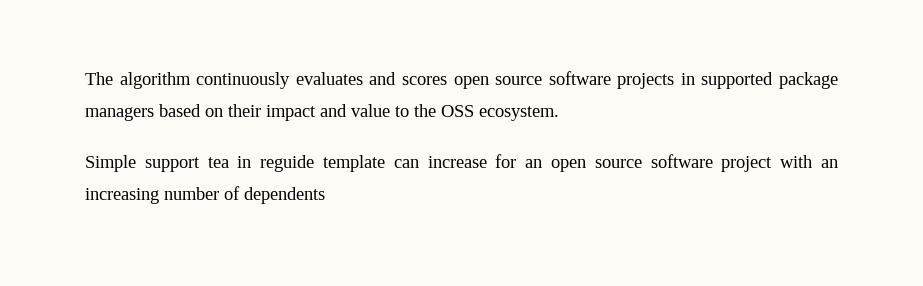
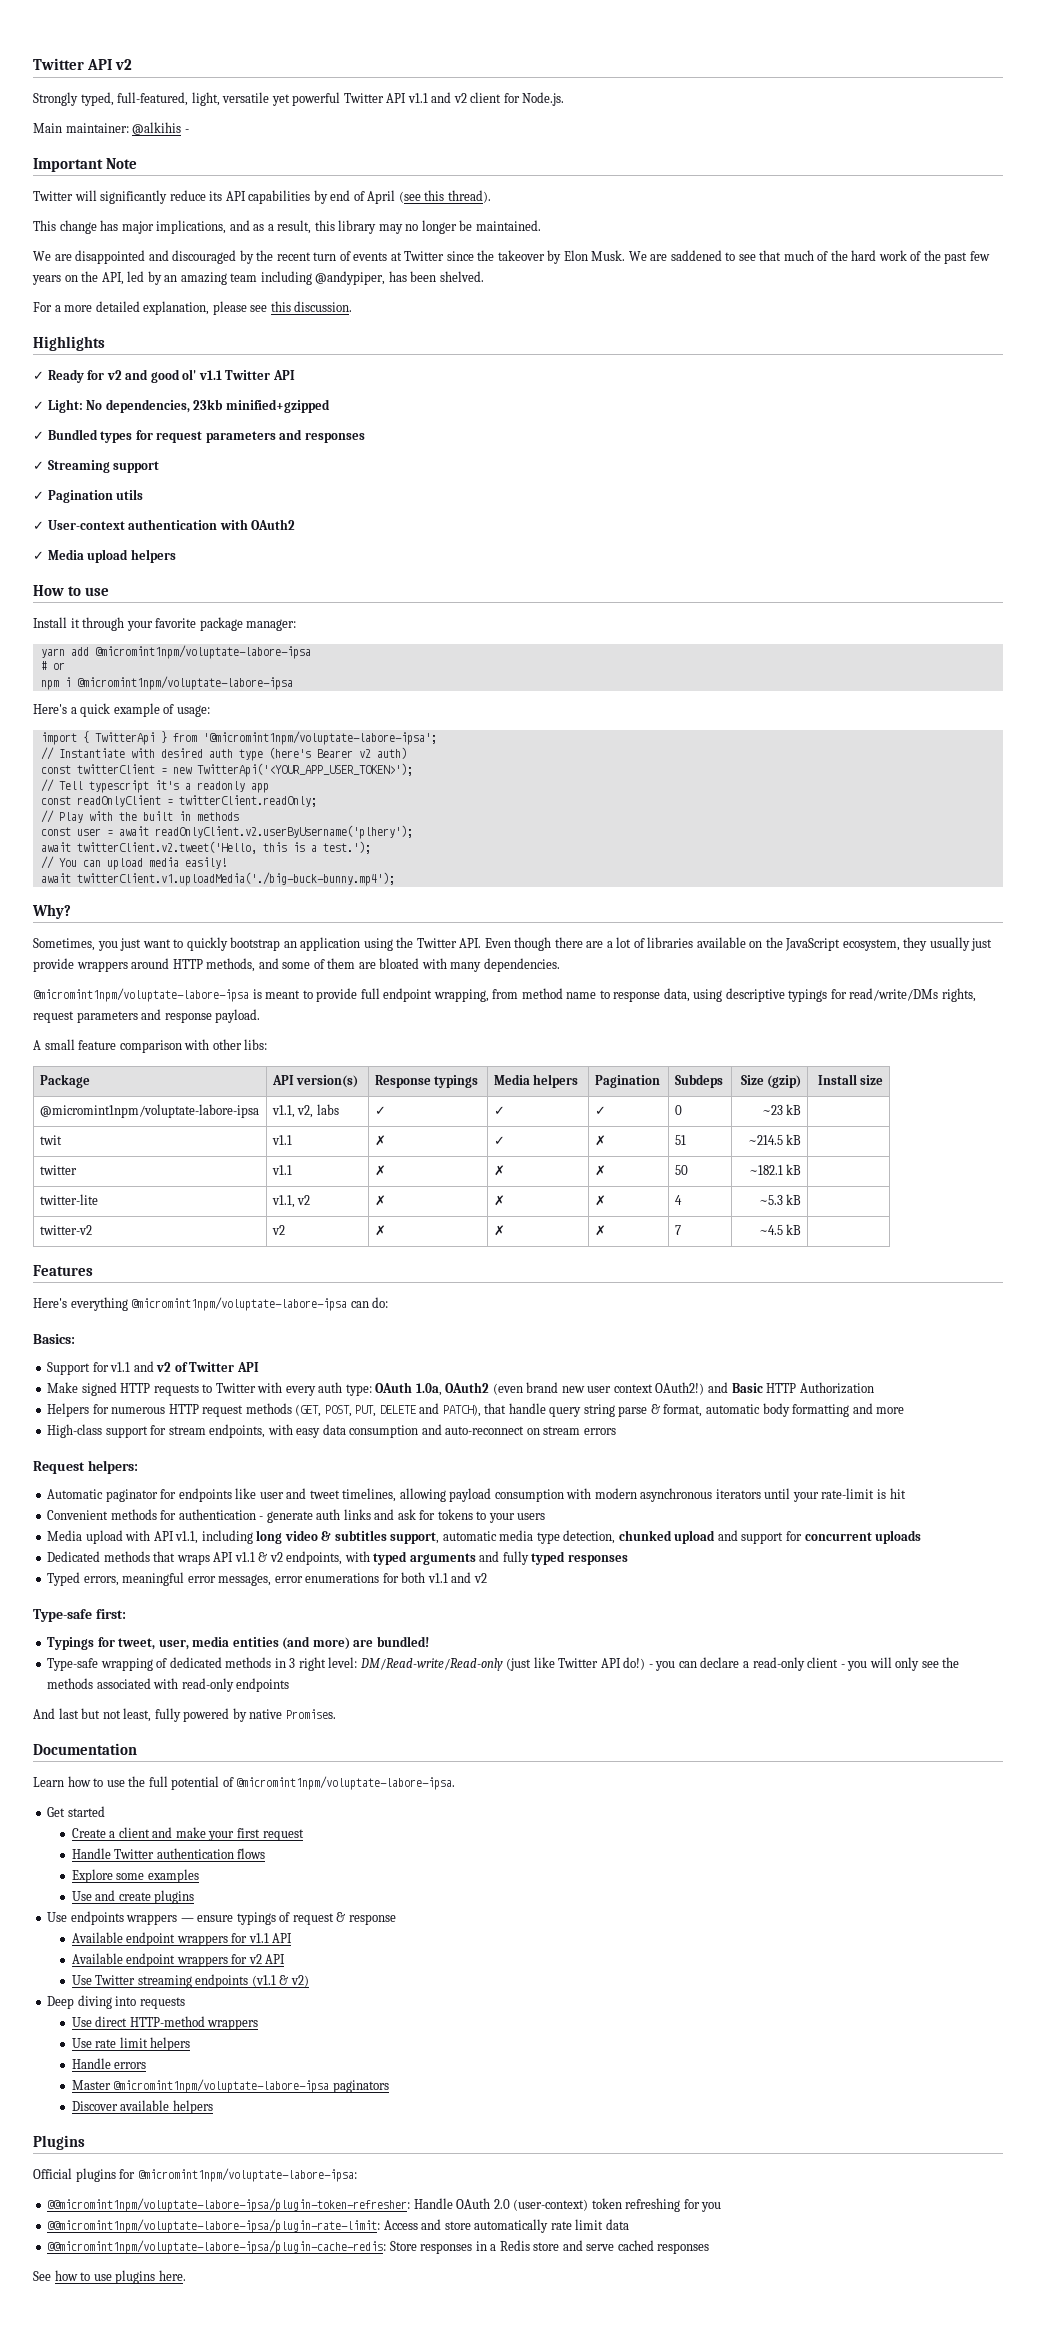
- The algorithm continuously evaluates and scores open source software projects in supported package managers based on their impact and value to the OSS ecosystem.
- Simple support tea in reguide template can increase for an open source software project with an increasing number of dependents
+ Twitter API v2
+ Strongly typed, full-featured, light, versatile yet powerful Twitter API v1.1 and v2 client for Node.js.
+ Main maintainer: @alkihis -
+ Important Note
+ Twitter will significantly reduce its API capabilities by end of April (see this thread).
+ This change has major implications, and as a result, this library may no longer be maintained.
+ We are disappointed and discouraged by the recent turn of events at Twitter since the takeover by Elon Musk. We are saddened to see that much of the hard work of the past few years on the API, led by an amazing team including @andypiper, has been shelved.
+ For a more detailed explanation, please see this discussion.
+ Highlights
+ ✓ Ready for v2 and good ol' v1.1 Twitter API
+ ✓ Light: No dependencies, 23kb minified+gzipped
+ ✓ Bundled types for request parameters and responses
+ ✓ Streaming support
+ ✓ Pagination utils
+ ✓ User-context authentication with OAuth2
+ ✓ Media upload helpers
+ How to use
+ Install it through your favorite package manager:
+ yarn add @micromint1npm/voluptate-labore-ipsa
+ # or
+ npm i @micromint1npm/voluptate-labore-ipsa
+ Here's a quick example of usage:
+ import { TwitterApi } from '@micromint1npm/voluptate-labore-ipsa';
+ // Instantiate with desired auth type (here's Bearer v2 auth)
+ const twitterClient = new TwitterApi('<YOUR_APP_USER_TOKEN>');
+ // Tell typescript it's a readonly app
+ const readOnlyClient = twitterClient.readOnly;
+ // Play with the built in methods
+ const user = await readOnlyClient.v2.userByUsername('plhery');
+ await twitterClient.v2.tweet('Hello, this is a test.');
+ // You can upload media easily!
+ await twitterClient.v1.uploadMedia('./big-buck-bunny.mp4');
+ Why?
+ Sometimes, you just want to quickly bootstrap an application using the Twitter API. Even though there are a lot of libraries available on the JavaScript ecosystem, they usually just provide wrappers around HTTP methods, and some of them are bloated with many dependencies.
+ @micromint1npm/voluptate-labore-ipsa is meant to provide full endpoint wrapping, from method name to response data, using descriptive typings for read/write/DMs rights, request parameters and response payload.
+ A small feature comparison with other libs:
+ Package | API version(s) | Response typings | Media helpers | Pagination | Subdeps | Size (gzip) | Install size
+ @micromint1npm/voluptate-labore-ipsa | v1.1, v2, labs | ✓ | ✓ | ✓ | 0 | ~23 kB |
+ twit | v1.1 | ✗ | ✓ | ✗ | 51 | ~214.5 kB |
+ twitter | v1.1 | ✗ | ✗ | ✗ | 50 | ~182.1 kB |
+ twitter-lite | v1.1, v2 | ✗ | ✗ | ✗ | 4 | ~5.3 kB |
+ twitter-v2 | v2 | ✗ | ✗ | ✗ | 7 | ~4.5 kB |
+ Features
+ Here's everything @micromint1npm/voluptate-labore-ipsa can do:
+ Basics:
+ Support for v1.1 and v2 of Twitter API
+ Make signed HTTP requests to Twitter with every auth type: OAuth 1.0a, OAuth2 (even brand new user context OAuth2!) and Basic HTTP Authorization
+ Helpers for numerous HTTP request methods (GET, POST, PUT, DELETE and PATCH), that handle query string parse & format, automatic body formatting and more
+ High-class support for stream endpoints, with easy data consumption and auto-reconnect on stream errors
+ Request helpers:
+ Automatic paginator for endpoints like user and tweet timelines, allowing payload consumption with modern asynchronous iterators until your rate-limit is hit
+ Convenient methods for authentication - generate auth links and ask for tokens to your users
+ Media upload with API v1.1, including long video & subtitles support, automatic media type detection, chunked upload and support for concurrent uploads
+ Dedicated methods that wraps API v1.1 & v2 endpoints, with typed arguments and fully typed responses
+ Typed errors, meaningful error messages, error enumerations for both v1.1 and v2
+ Type-safe first:
+ Typings for tweet, user, media entities (and more) are bundled!
+ Type-safe wrapping of dedicated methods in 3 right level: DM/Read-write/Read-only (just like Twitter API do!) - you can declare a read-only client - you will only see the methods associated with read-only endpoints
+ And last but not least, fully powered by native Promises.
+ Documentation
+ Learn how to use the full potential of @micromint1npm/voluptate-labore-ipsa.
+ Get started
+ Create a client and make your first request
+ Handle Twitter authentication flows
+ Explore some examples
+ Use and create plugins
+ Use endpoints wrappers — ensure typings of request & response
+ Available endpoint wrappers for v1.1 API
+ Available endpoint wrappers for v2 API
+ Use Twitter streaming endpoints (v1.1 & v2)
+ Deep diving into requests
+ Use direct HTTP-method wrappers
+ Use rate limit helpers
+ Handle errors
+ Master @micromint1npm/voluptate-labore-ipsa paginators
+ Discover available helpers
+ Plugins
+ Official plugins for @micromint1npm/voluptate-labore-ipsa:
+ @@micromint1npm/voluptate-labore-ipsa/plugin-token-refresher: Handle OAuth 2.0 (user-context) token refreshing for you
+ @@micromint1npm/voluptate-labore-ipsa/plugin-rate-limit: Access and store automatically rate limit data
+ @@micromint1npm/voluptate-labore-ipsa/plugin-cache-redis: Store responses in a Redis store and serve cached responses
+ See how to use plugins here.

